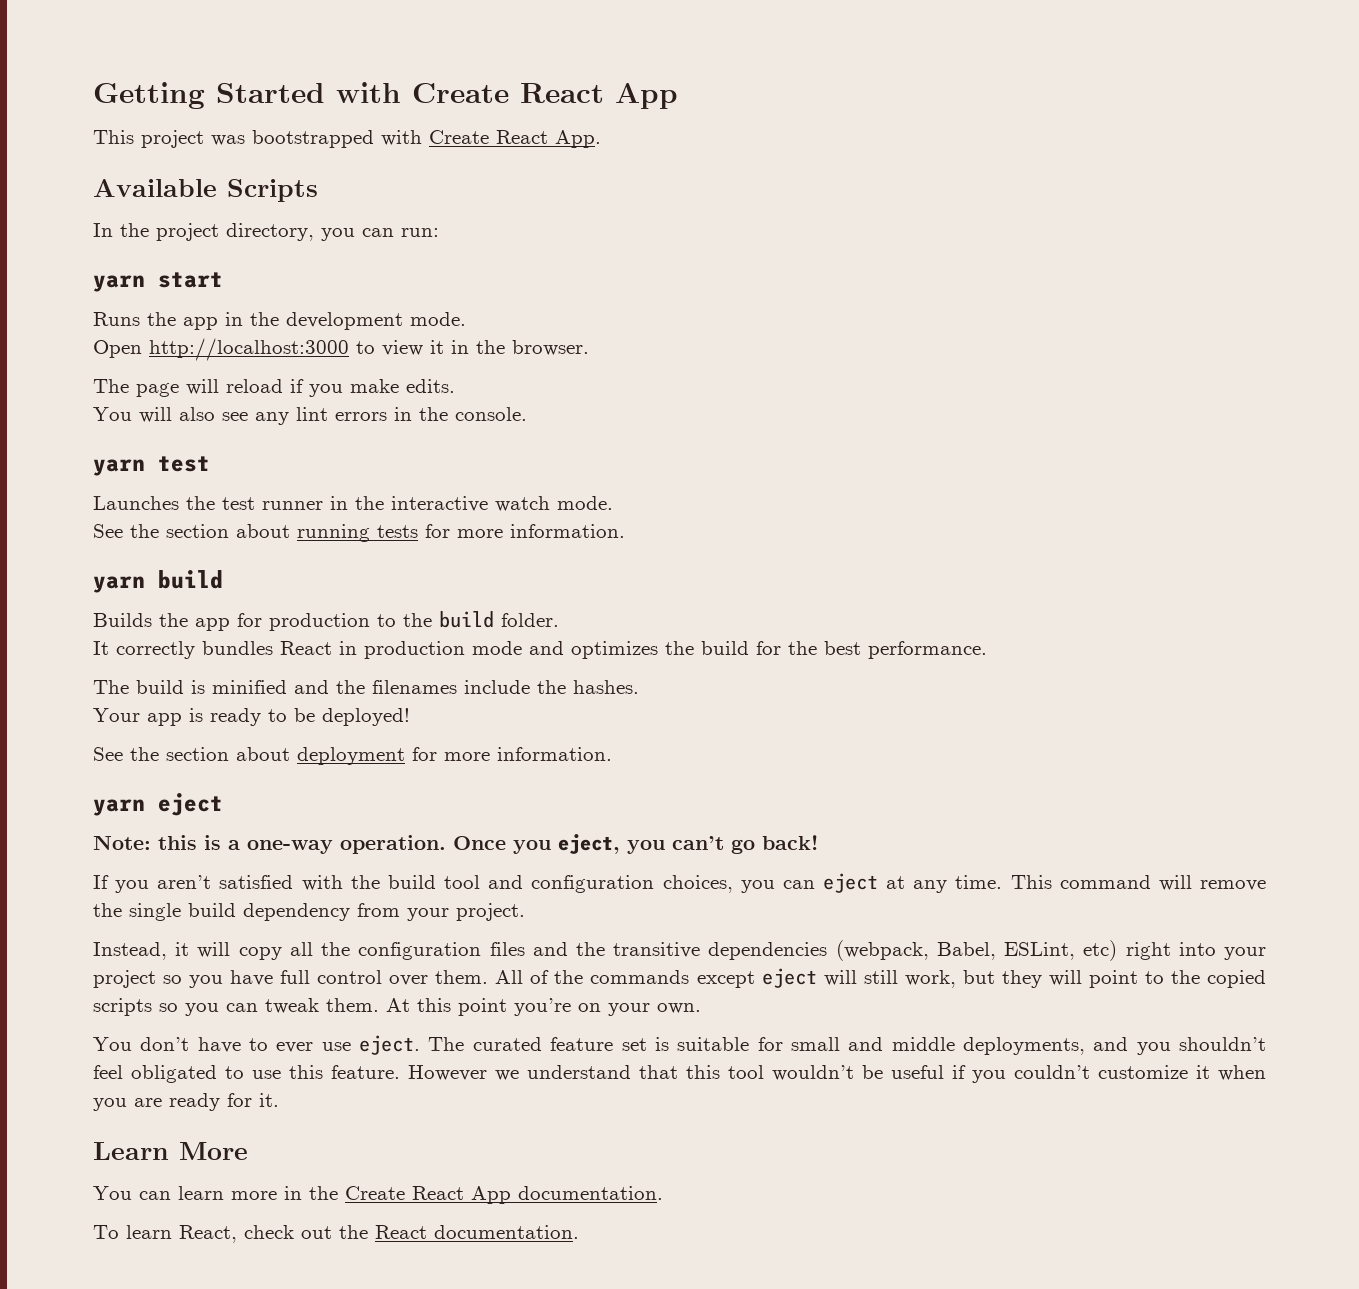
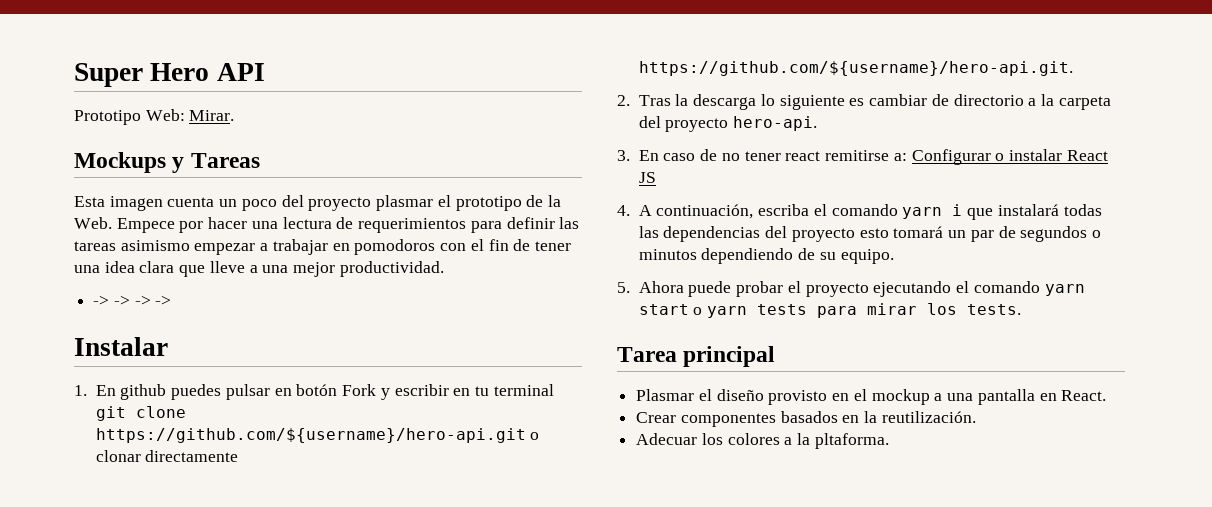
- Getting Started with Create React App
- This project was bootstrapped with Create React App.
- Available Scripts
- In the project directory, you can run:
- yarn start
- Runs the app in the development mode.
- Open http://localhost:3000 to view it in the browser.
- The page will reload if you make edits.
- You will also see any lint errors in the console.
- yarn test
- Launches the test runner in the interactive watch mode.
- See the section about running tests for more information.
- yarn build
- Builds the app for production to the build folder.
- It correctly bundles React in production mode and optimizes the build for the best performance.
- The build is minified and the filenames include the hashes.
- Your app is ready to be deployed!
- See the section about deployment for more information.
- yarn eject
- Note: this is a one-way operation. Once you eject, you can’t go back!
- If you aren’t satisfied with the build tool and configuration choices, you can eject at any time. This command will remove the single build dependency from your project.
- Instead, it will copy all the configuration files and the transitive dependencies (webpack, Babel, ESLint, etc) right into your project so you have full control over them. All of the commands except eject will still work, but they will point to the copied scripts so you can tweak them. At this point you’re on your own.
- You don’t have to ever use eject. The curated feature set is suitable for small and middle deployments, and you shouldn’t feel obligated to use this feature. However we understand that this tool wouldn’t be useful if you couldn’t customize it when you are ready for it.
- Learn More
- You can learn more in the Create React App documentation.
- To learn React, check out the React documentation.
+ Super Hero API
+ Prototipo Web: Mirar.
+ Mockups y Tareas
+ Esta imagen cuenta un poco del proyecto plasmar el prototipo de la Web. Empece por hacer una lectura de requerimientos para definir las tareas asimismo empezar a trabajar en pomodoros con el fin de tener una idea clara que lleve a una mejor productividad.
+ -> -> -> ->
+ Instalar
+ 1. En github puedes pulsar en botón Fork y escribir en tu terminal git clone https://github.com/${username}/hero-api.git o clonar directamente https://github.com/${username}/hero-api.git.
+ 2. Tras la descarga lo siguiente es cambiar de directorio a la carpeta del proyecto hero-api.
+ 3. En caso de no tener react remitirse a: Configurar o instalar React JS
+ 4. A continuación, escriba el comando yarn i que instalará todas las dependencias del proyecto esto tomará un par de segundos o minutos dependiendo de su equipo.
+ 5. Ahora puede probar el proyecto ejecutando el comando yarn start o yarn tests para mirar los tests.
+ Tarea principal
+ Plasmar el diseño provisto en el mockup a una pantalla en React.
+ Crear componentes basados en la reutilización.
+ Adecuar los colores a la pltaforma.

